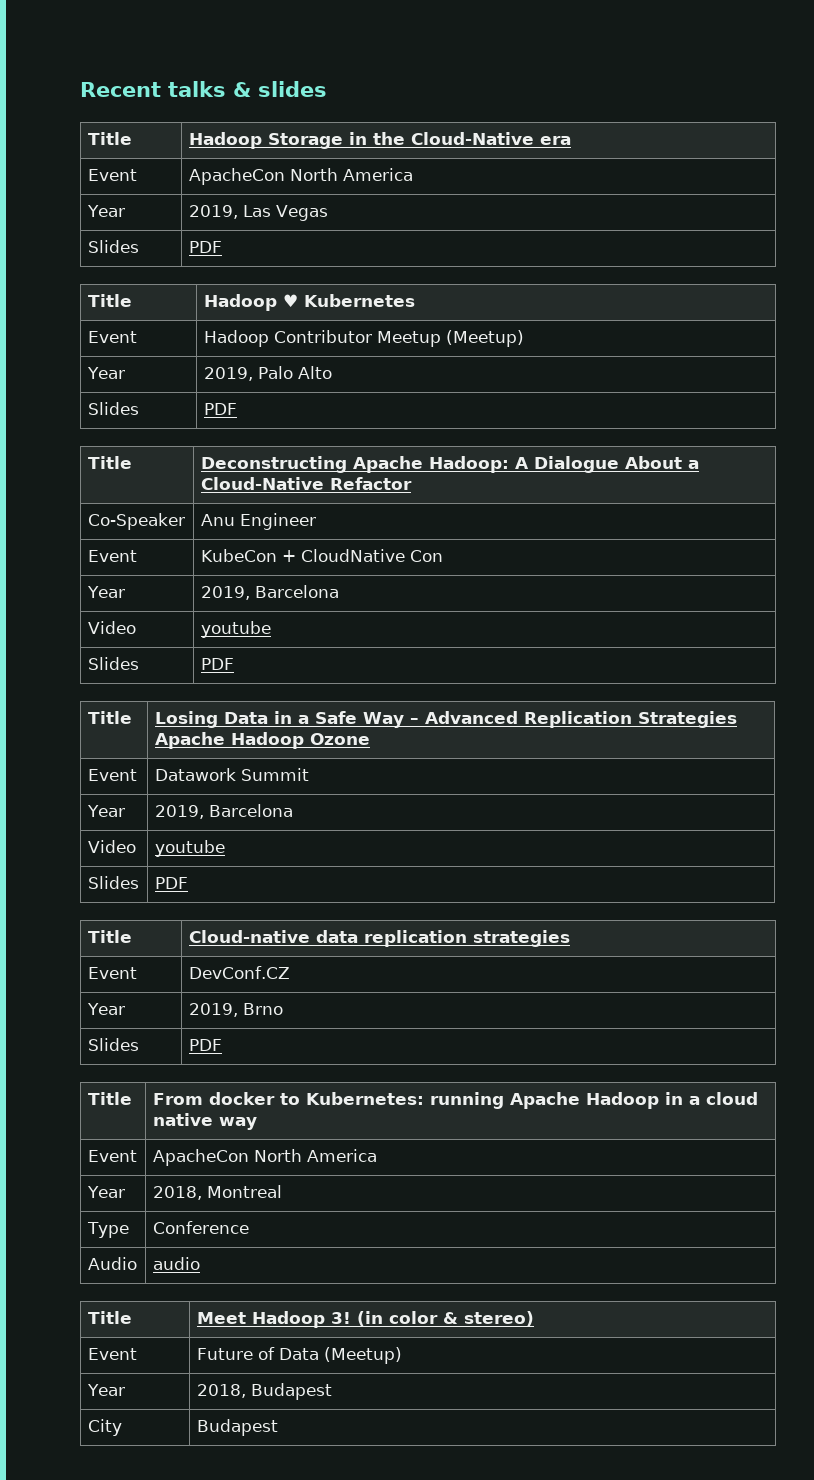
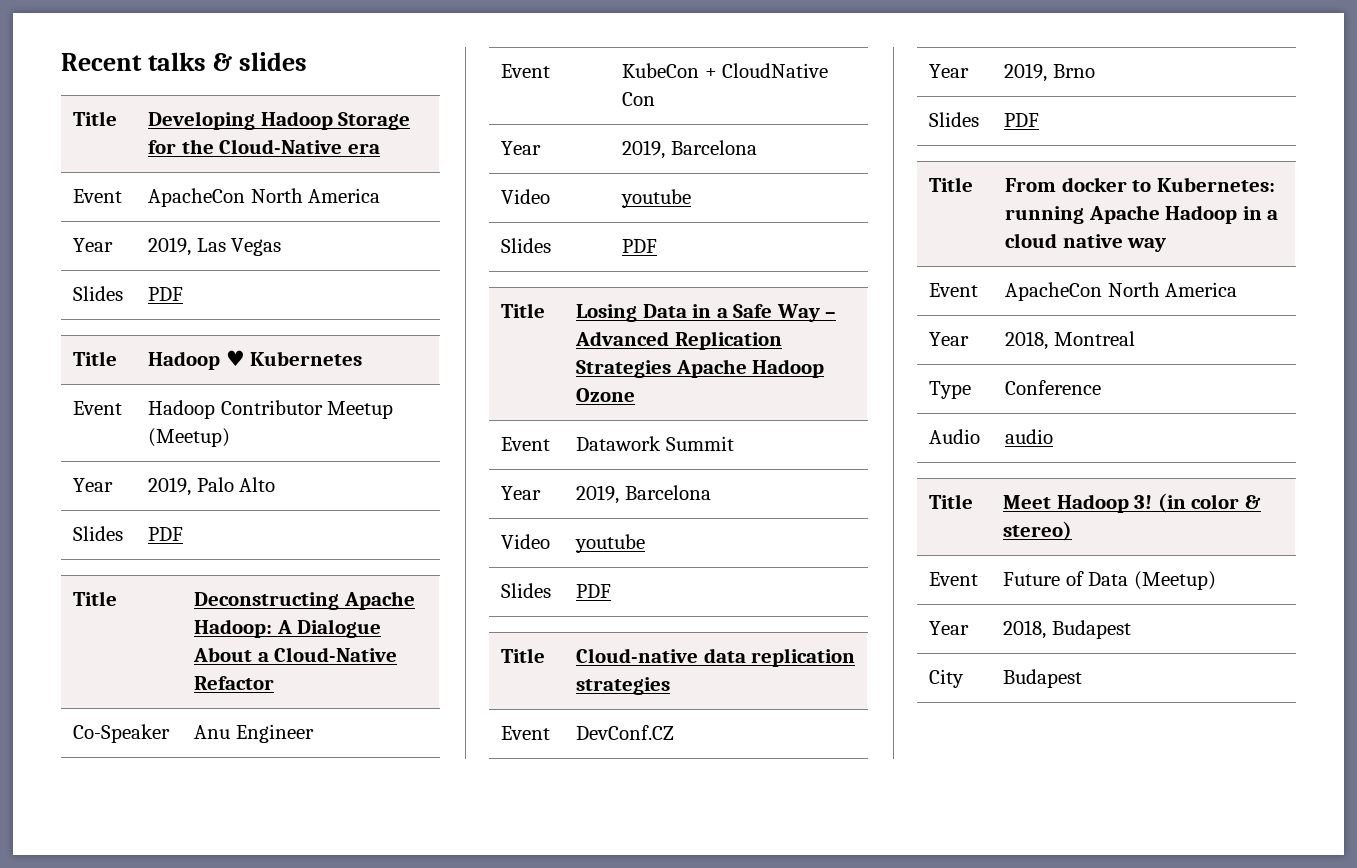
- Title | Hadoop Storage in the Cloud-Native era
+ Title | Developing Hadoop Storage for the Cloud-Native era

